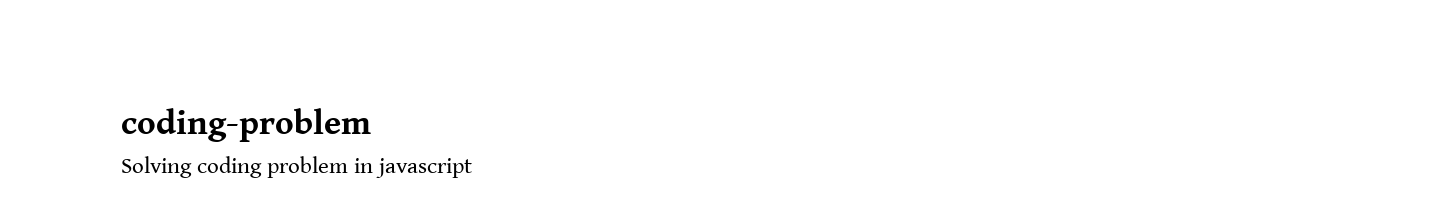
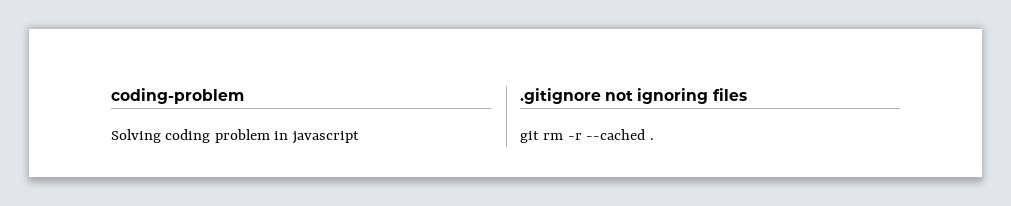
+ .gitignore not ignoring files
+ git rm -r --cached .

